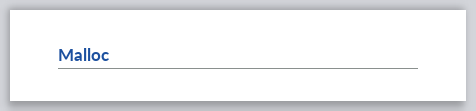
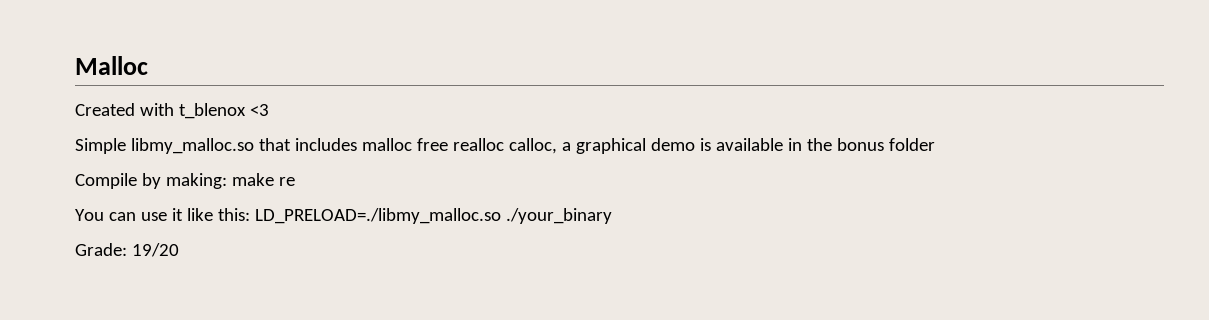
+ Created with t_blenox <3
+ Simple libmy_malloc.so that includes malloc free realloc calloc, a graphical demo is available in the bonus folder
+ Compile by making: make re
+ You can use it like this: LD_PRELOAD=./libmy_malloc.so ./your_binary
+ Grade: 19/20

